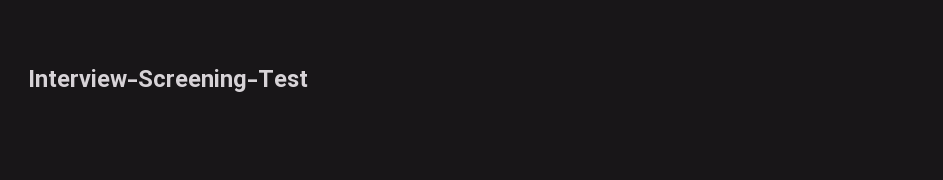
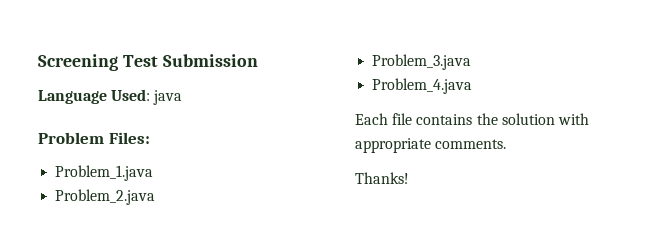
- Interview-Screening-Test
+ Screening Test Submission
+ Language Used: java
+ Problem Files:
+ Problem_1.java
+ Problem_2.java
+ Problem_3.java
+ Problem_4.java
+ Each file contains the solution with appropriate comments.
+ Thanks!

